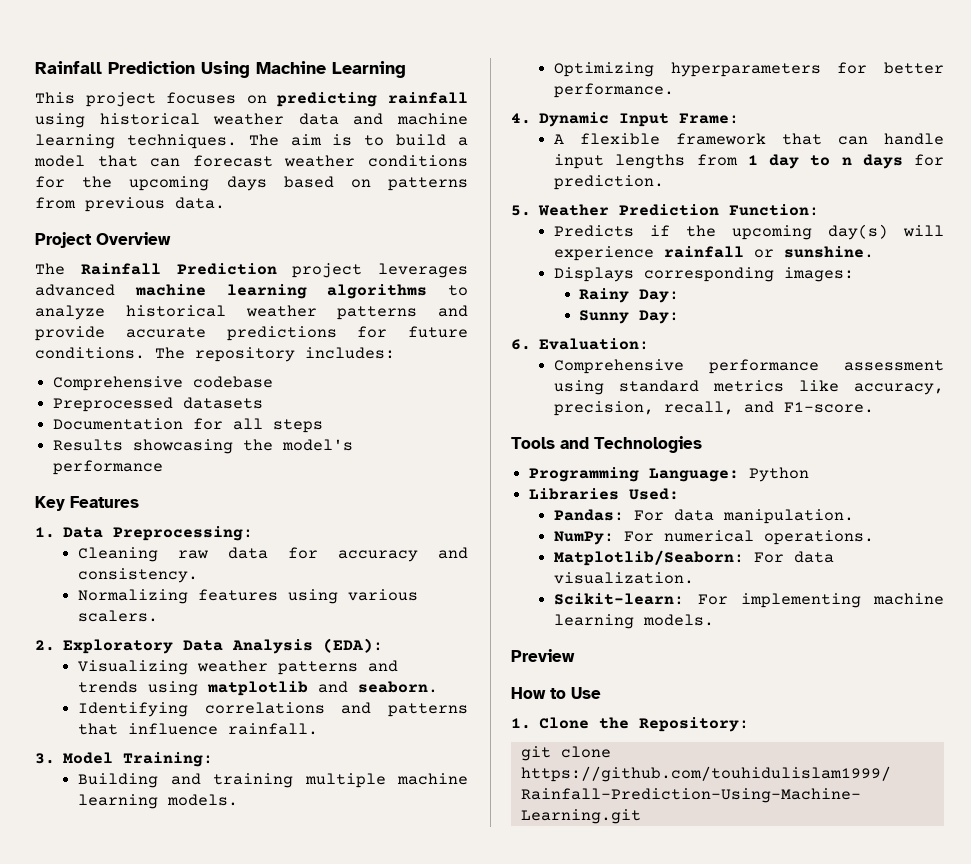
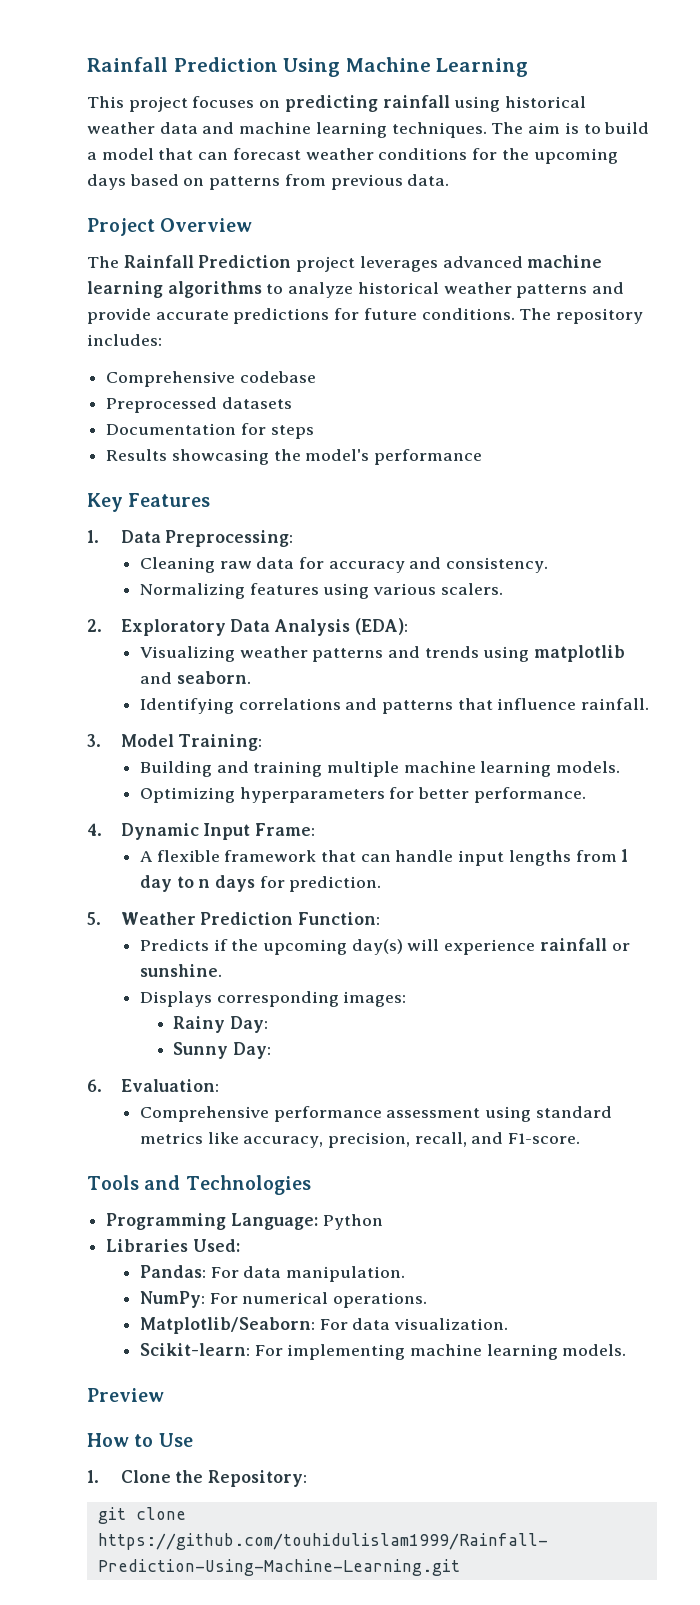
- Documentation for all steps
+ Documentation for steps

